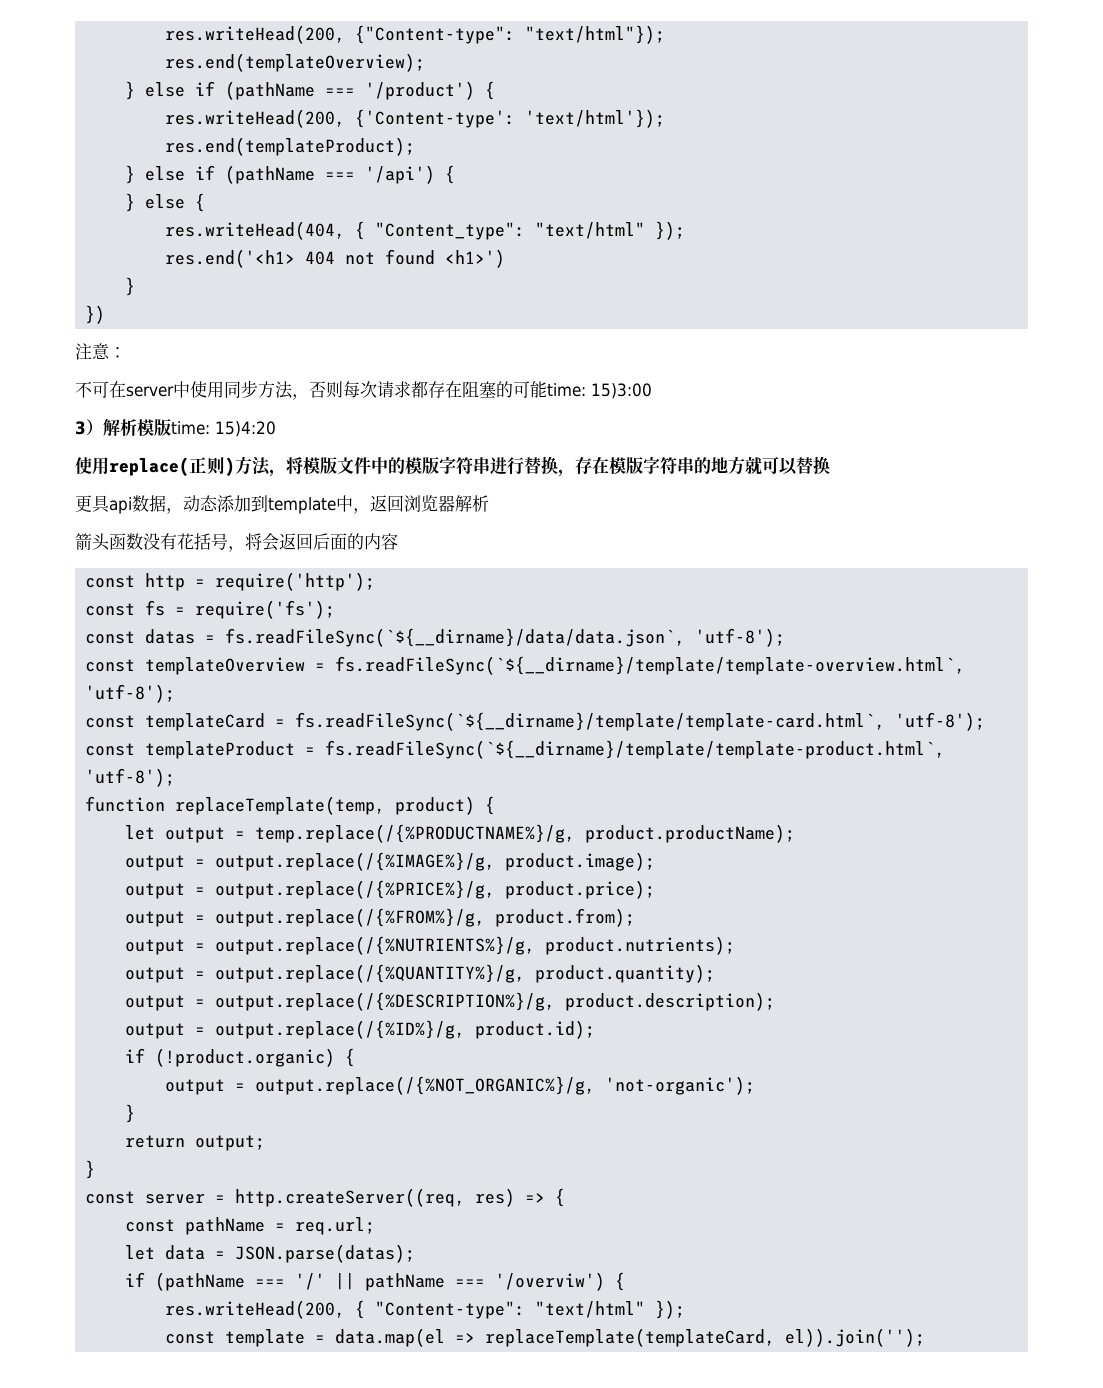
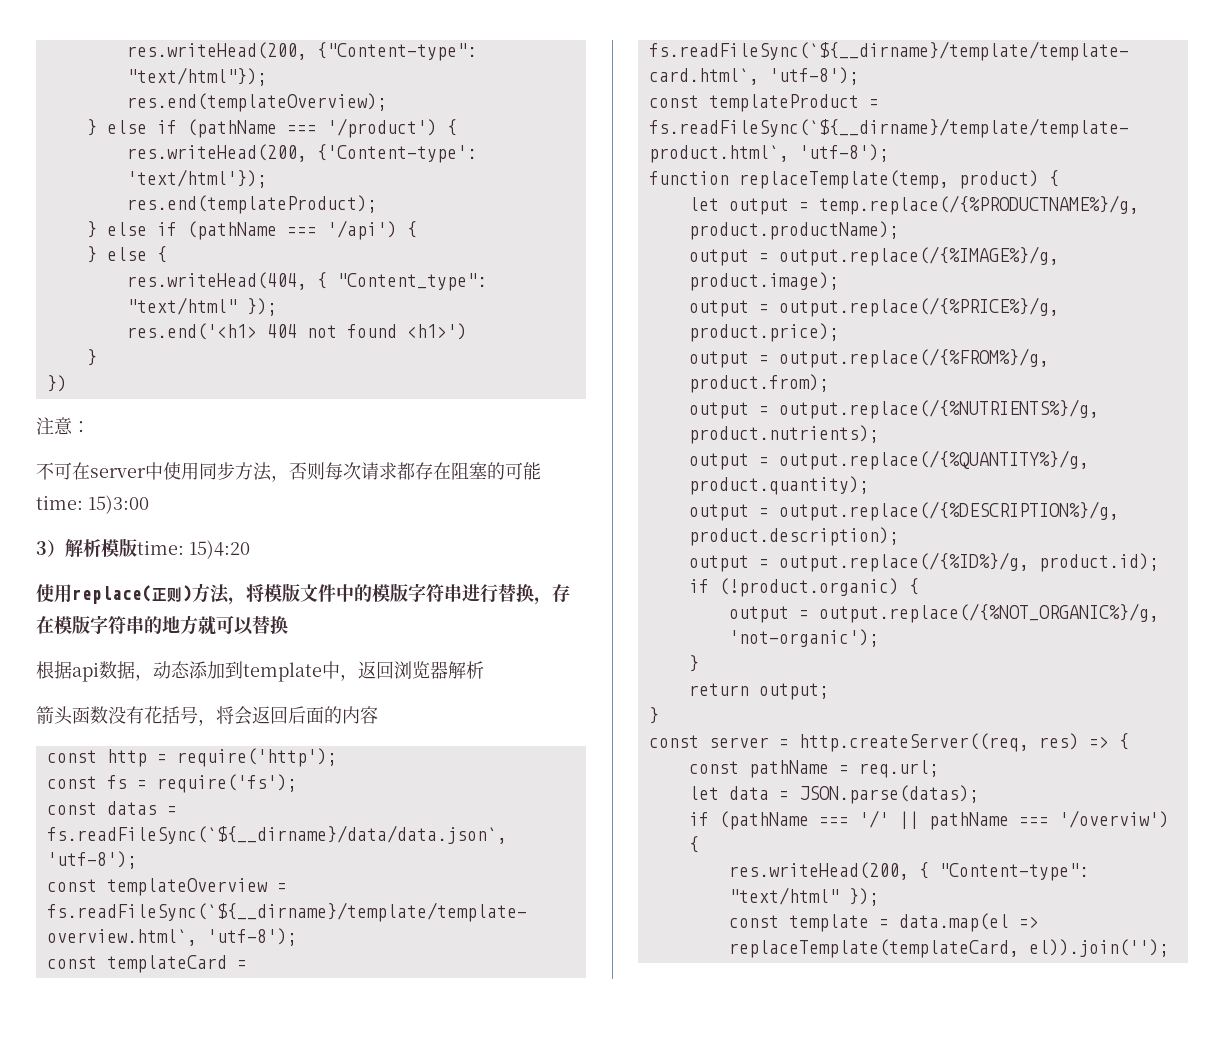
- 更具api数据，动态添加到template中，返回浏览器解析
+ 根据api数据，动态添加到template中，返回浏览器解析

